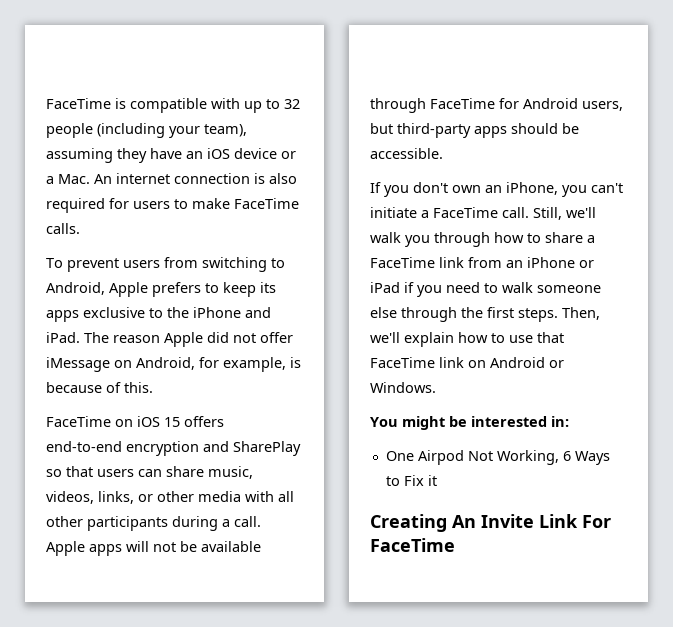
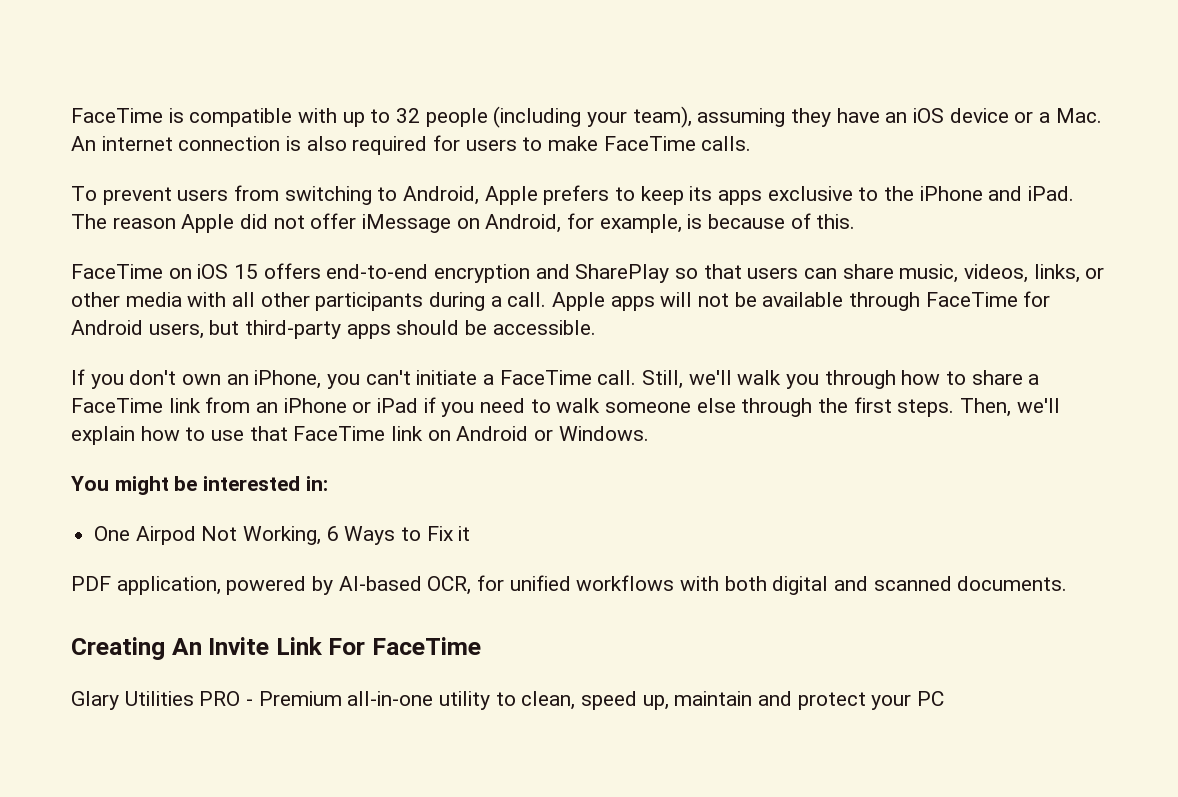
+ PDF application, powered by AI-based OCR, for unified workflows with both digital and scanned documents.
+ Glary Utilities PRO - Premium all-in-one utility to clean, speed up, maintain and protect your PC

